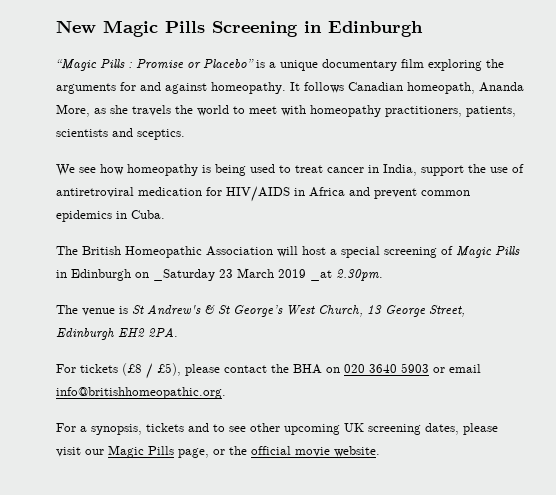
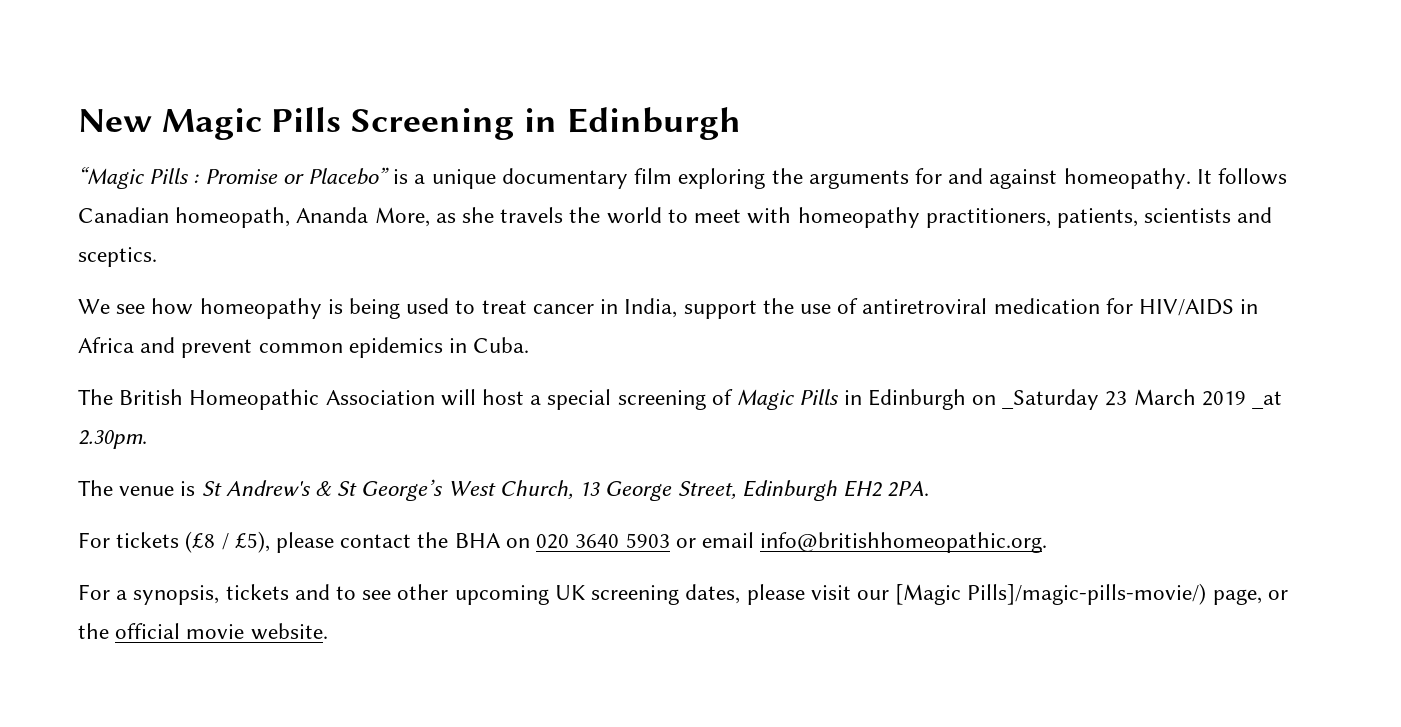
- For a synopsis, tickets and to see other upcoming UK screening dates, please visit our Magic Pills page, or the official movie website.
+ For a synopsis, tickets and to see other upcoming UK screening dates, please visit our [Magic Pills]/magic-pills-movie/) page, or the official movie website.

